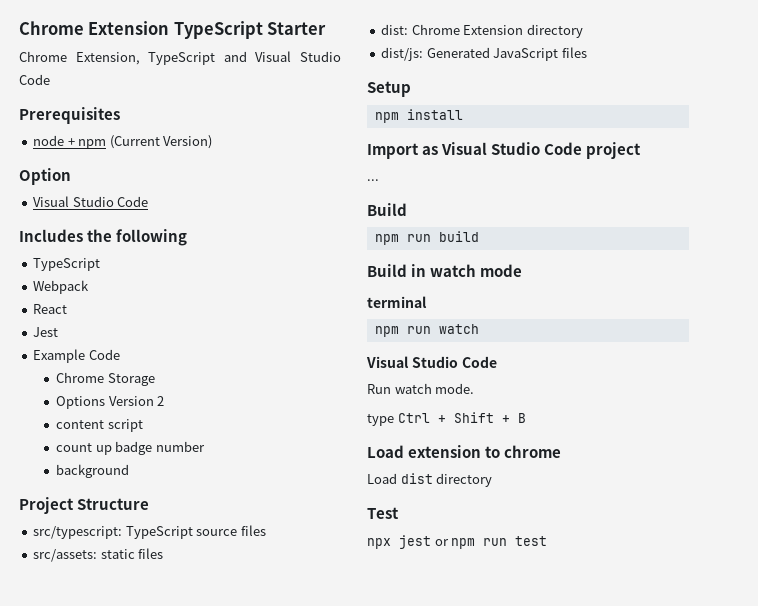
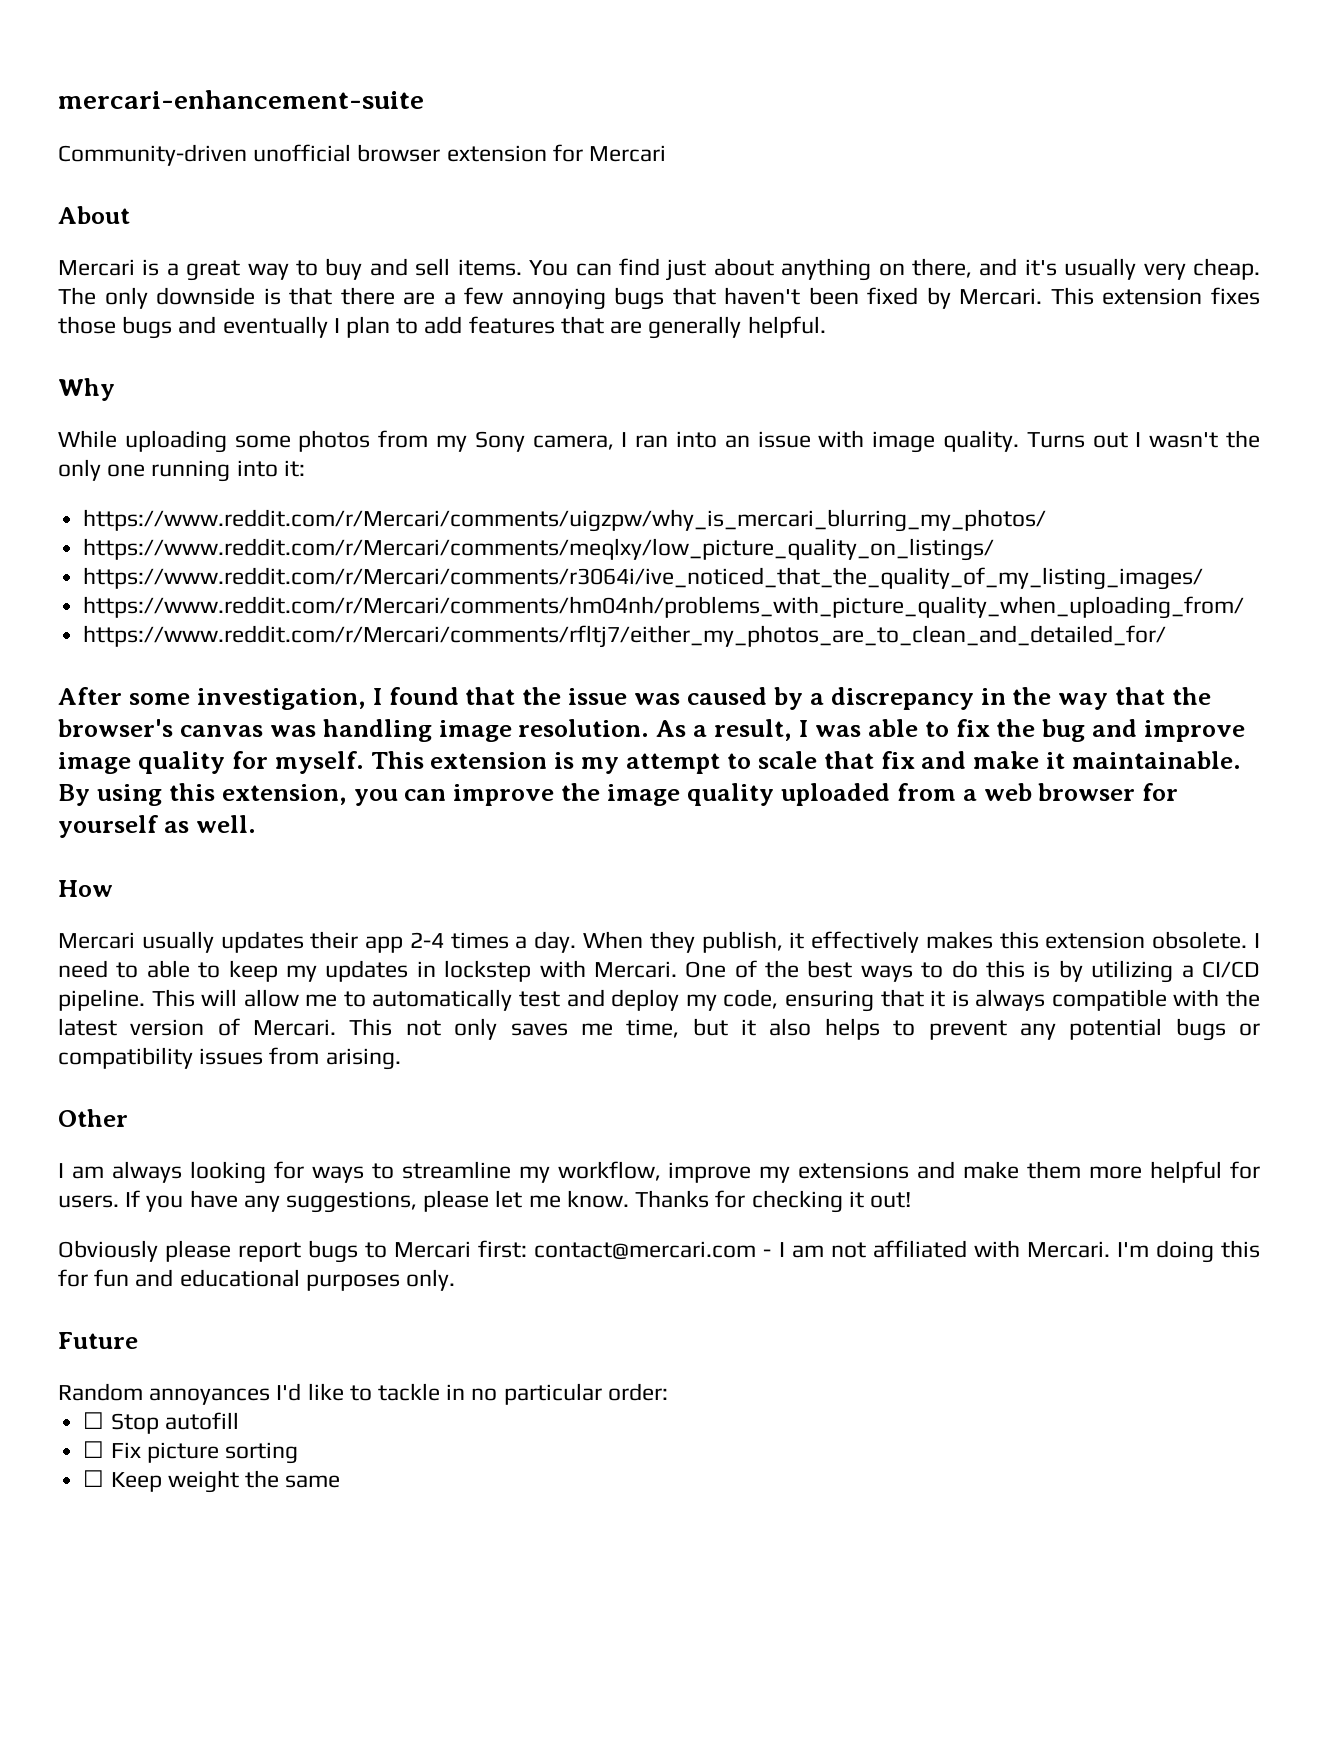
- Chrome Extension TypeScript Starter
- Chrome Extension, TypeScript and Visual Studio Code
- Prerequisites
- node + npm (Current Version)
- Option
- Visual Studio Code
- Includes the following
- TypeScript
- Webpack
- React
- Jest
- Example Code
- Chrome Storage
- Options Version 2
- content script
- count up badge number
- background
- Project Structure
- src/typescript: TypeScript source files
- src/assets: static files
- dist: Chrome Extension directory
- dist/js: Generated JavaScript files
- Setup
- npm install
- Import as Visual Studio Code project
- ...
- Build
- npm run build
- Build in watch mode
- terminal
- npm run watch
- Visual Studio Code
- Run watch mode.
- type Ctrl + Shift + B
- Load extension to chrome
- Load dist directory
- Test
- npx jest or npm run test
+ mercari-enhancement-suite
+ Community-driven unofficial browser extension for Mercari
+ About
+ Mercari is a great way to buy and sell items. You can find just about anything on there, and it's usually very cheap. The only downside is that there are a few annoying bugs that haven't been fixed by Mercari. This extension fixes those bugs and eventually I plan to add features that are generally helpful.
+ Why
+ While uploading some photos from my Sony camera, I ran into an issue with image quality. Turns out I wasn't the only one running into it:
+ https://www.reddit.com/r/Mercari/comments/uigzpw/why_is_mercari_blurring_my_photos/
+ https://www.reddit.com/r/Mercari/comments/meqlxy/low_picture_quality_on_listings/
+ https://www.reddit.com/r/Mercari/comments/r3064i/ive_noticed_that_the_quality_of_my_listing_images/
+ https://www.reddit.com/r/Mercari/comments/hm04nh/problems_with_picture_quality_when_uploading_from/
+ https://www.reddit.com/r/Mercari/comments/rfltj7/either_my_photos_are_to_clean_and_detailed_for/
+ After some investigation, I found that the issue was caused by a discrepancy in the way that the browser's canvas was handling image resolution. As a result, I was able to fix the bug and improve image quality for myself. This extension is my attempt to scale that fix and make it maintainable. By using this extension, you can improve the image quality uploaded from a web browser for yourself as well.
+ How
+ Mercari usually updates their app 2-4 times a day. When they publish, it effectively makes this extension obsolete. I need to able to keep my updates in lockstep with Mercari. One of the best ways to do this is by utilizing a CI/CD pipeline. This will allow me to automatically test and deploy my code, ensuring that it is always compatible with the latest version of Mercari. This not only saves me time, but it also helps to prevent any potential bugs or compatibility issues from arising.
+ Other
+ I am always looking for ways to streamline my workflow, improve my extensions and make them more helpful for users. If you have any suggestions, please let me know. Thanks for checking it out!
+ Obviously please report bugs to Mercari first: contact@mercari.com - I am not affiliated with Mercari. I'm doing this for fun and educational purposes only.
+ Future
+ Random annoyances I'd like to tackle in no particular order:
+ ☐ Stop autofill
+ ☐ Fix picture sorting
+ ☐ Keep weight the same

